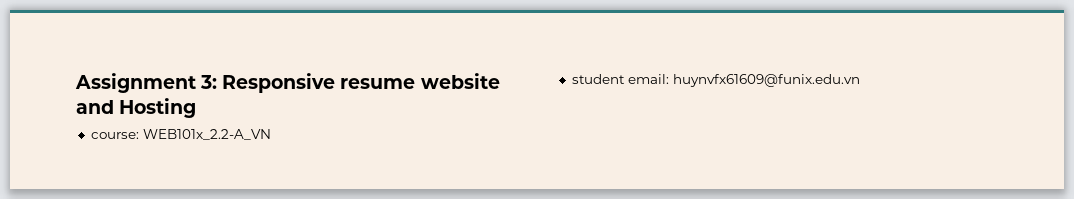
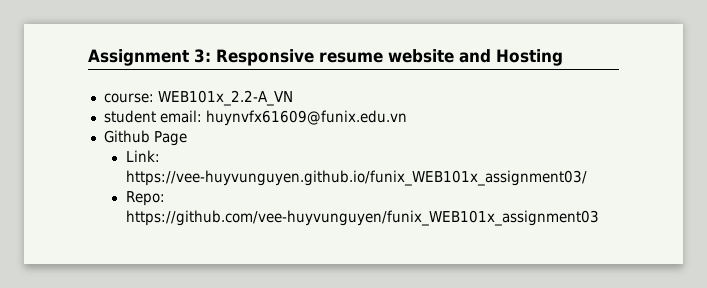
+ Github Page
+ Link: https://vee-huyvunguyen.github.io/funix_WEB101x_assignment03/
+ Repo: https://github.com/vee-huyvunguyen/funix_WEB101x_assignment03

